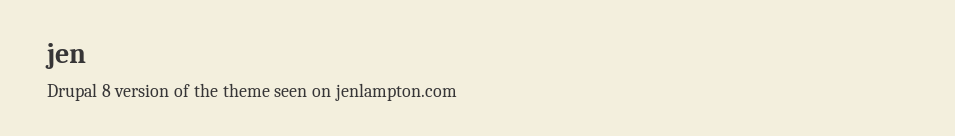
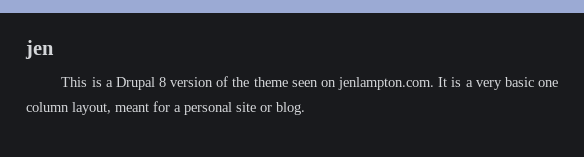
- Drupal 8 version of the theme seen on jenlampton.com
+ This is a Drupal 8 version of the theme seen on jenlampton.com. It is a very basic one column layout, meant for a personal site or blog.

